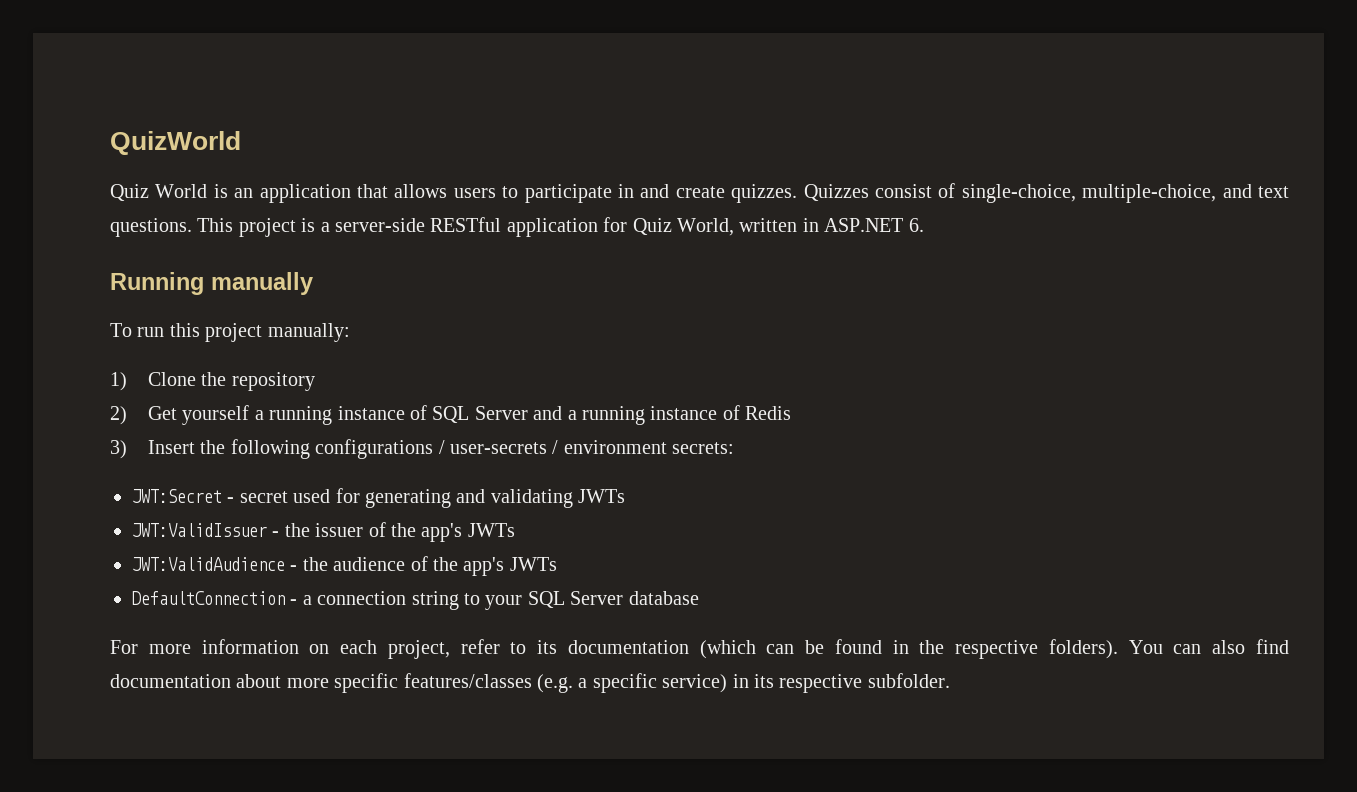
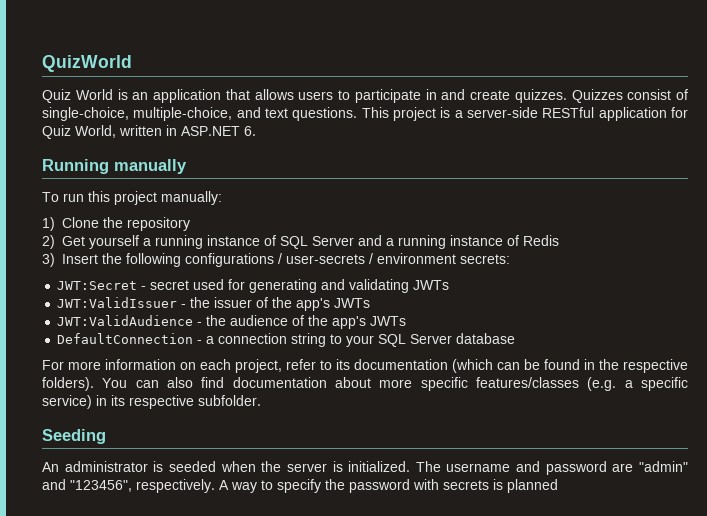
+ Seeding
+ An administrator is seeded when the server is initialized. The username and password are "admin" and "123456", respectively. A way to specify the password with secrets is planned

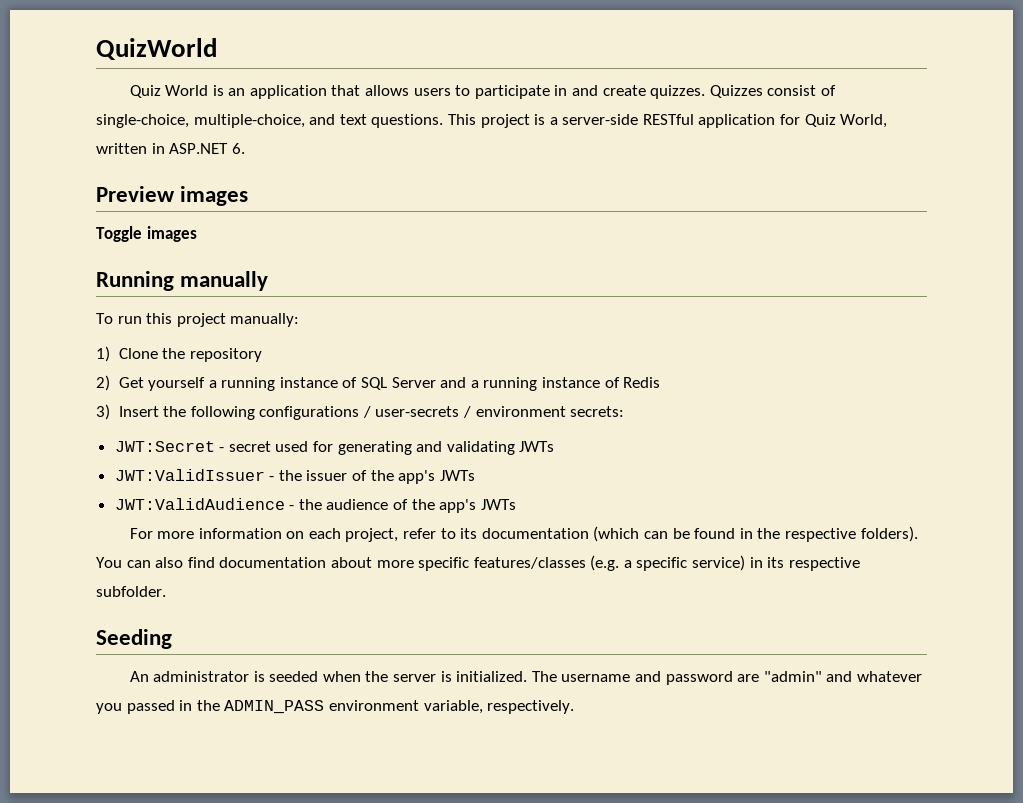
+ Preview images
+ Toggle images
- DefaultConnection - a connection string to your SQL Server database
- The username and password are "admin" and "123456", respectively. A way to specify the password with secrets is planned
+ The username and password are "admin" and whatever you passed in the ADMIN_PASS environment variable, respectively.

